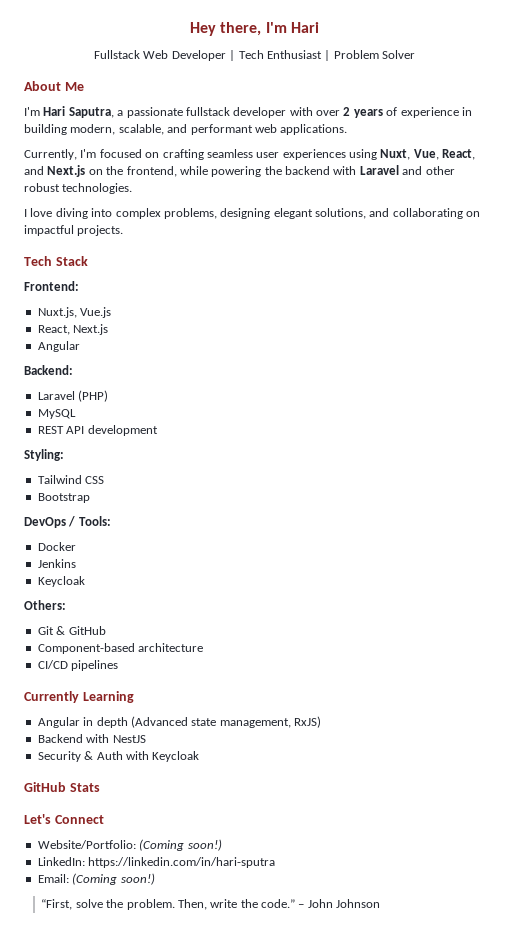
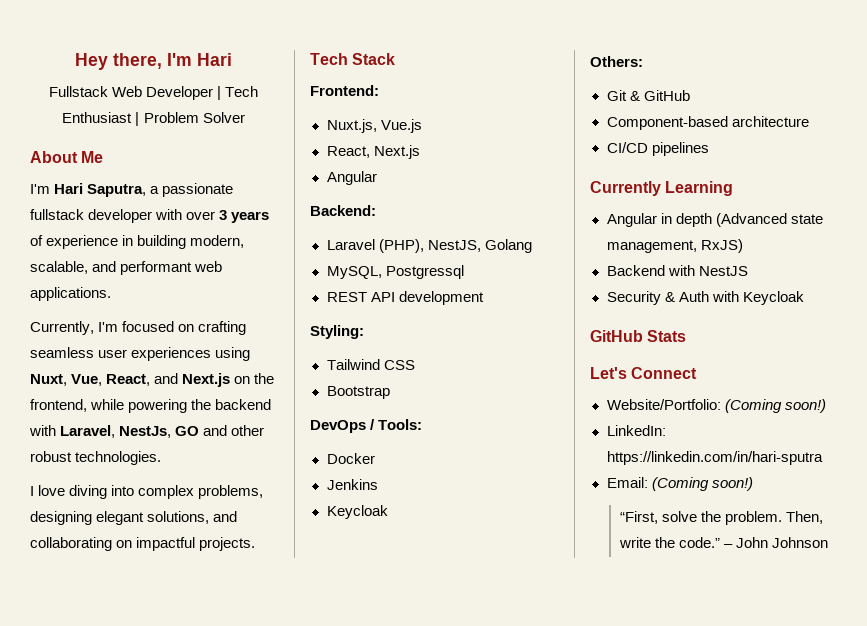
- I'm Hari Saputra, a passionate fullstack developer with over 2 years of experience in building modern, scalable, and performant web applications.
+ I'm Hari Saputra, a passionate fullstack developer with over 3 years of experience in building modern, scalable, and performant web applications.
- Currently, I'm focused on crafting seamless user experiences using Nuxt, Vue, React, and Next.js on the frontend, while powering the backend with Laravel and other robust technologies.
+ Currently, I'm focused on crafting seamless user experiences using Nuxt, Vue, React, and Next.js on the frontend, while powering the backend with Laravel, NestJs, GO and other robust technologies.
- Laravel (PHP)
- MySQL
+ Laravel (PHP), NestJS, Golang
+ MySQL, Postgressql

